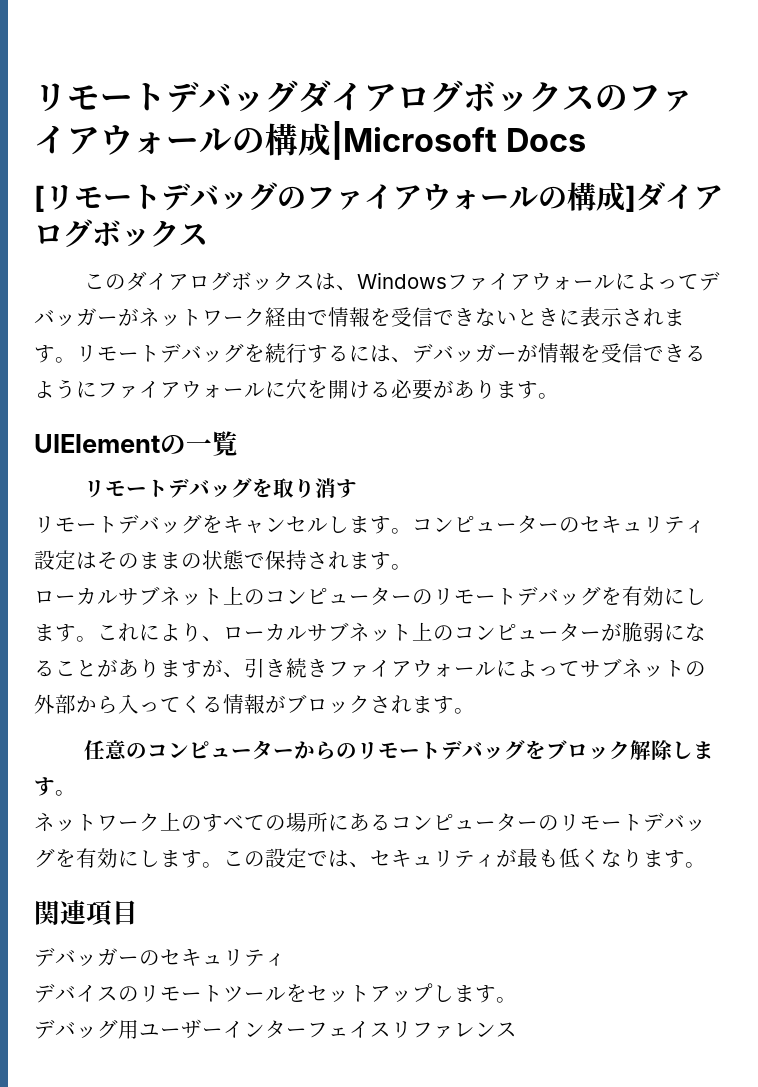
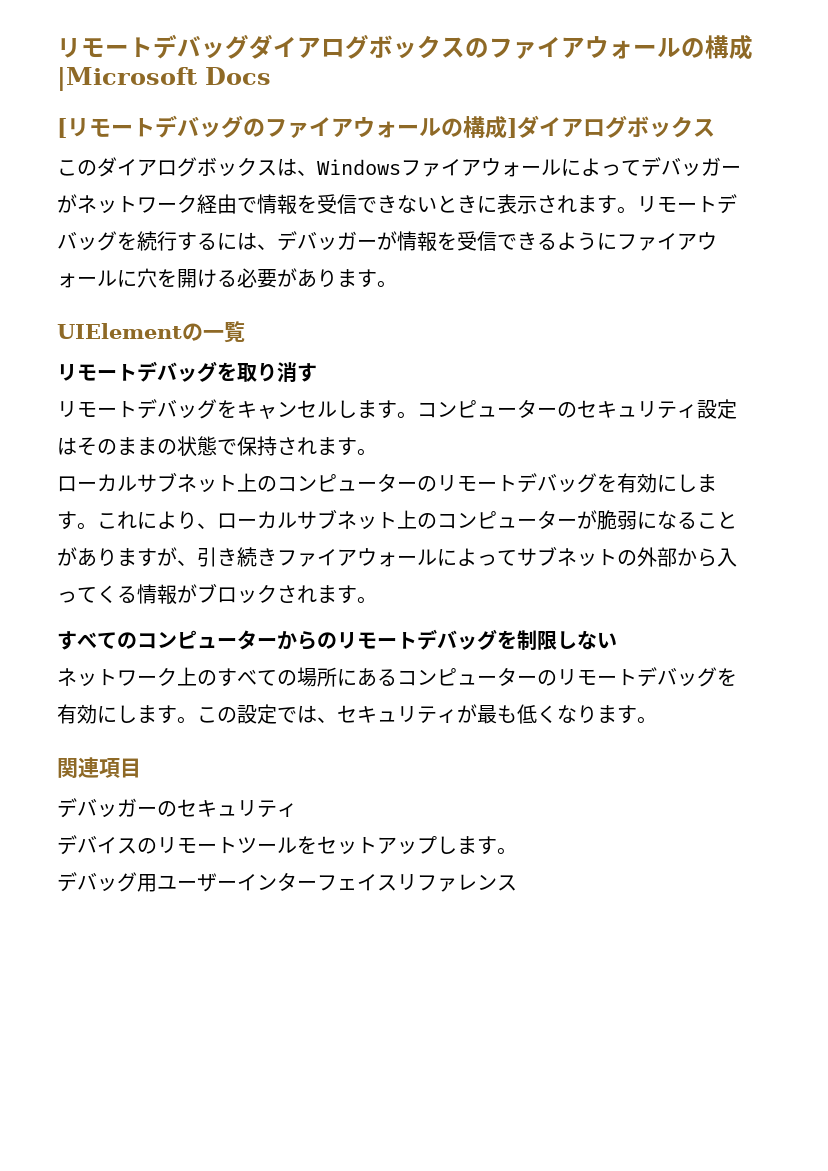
- 任意のコンピューターからのリモートデバッグをブロック解除します。
+ すべてのコンピューターからのリモートデバッグを制限しない

